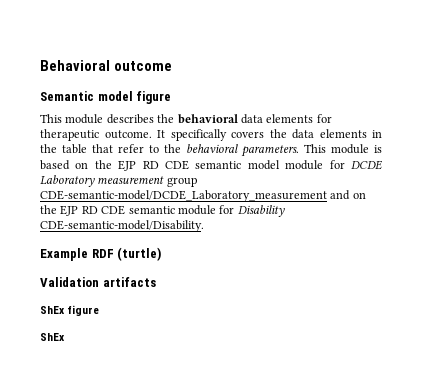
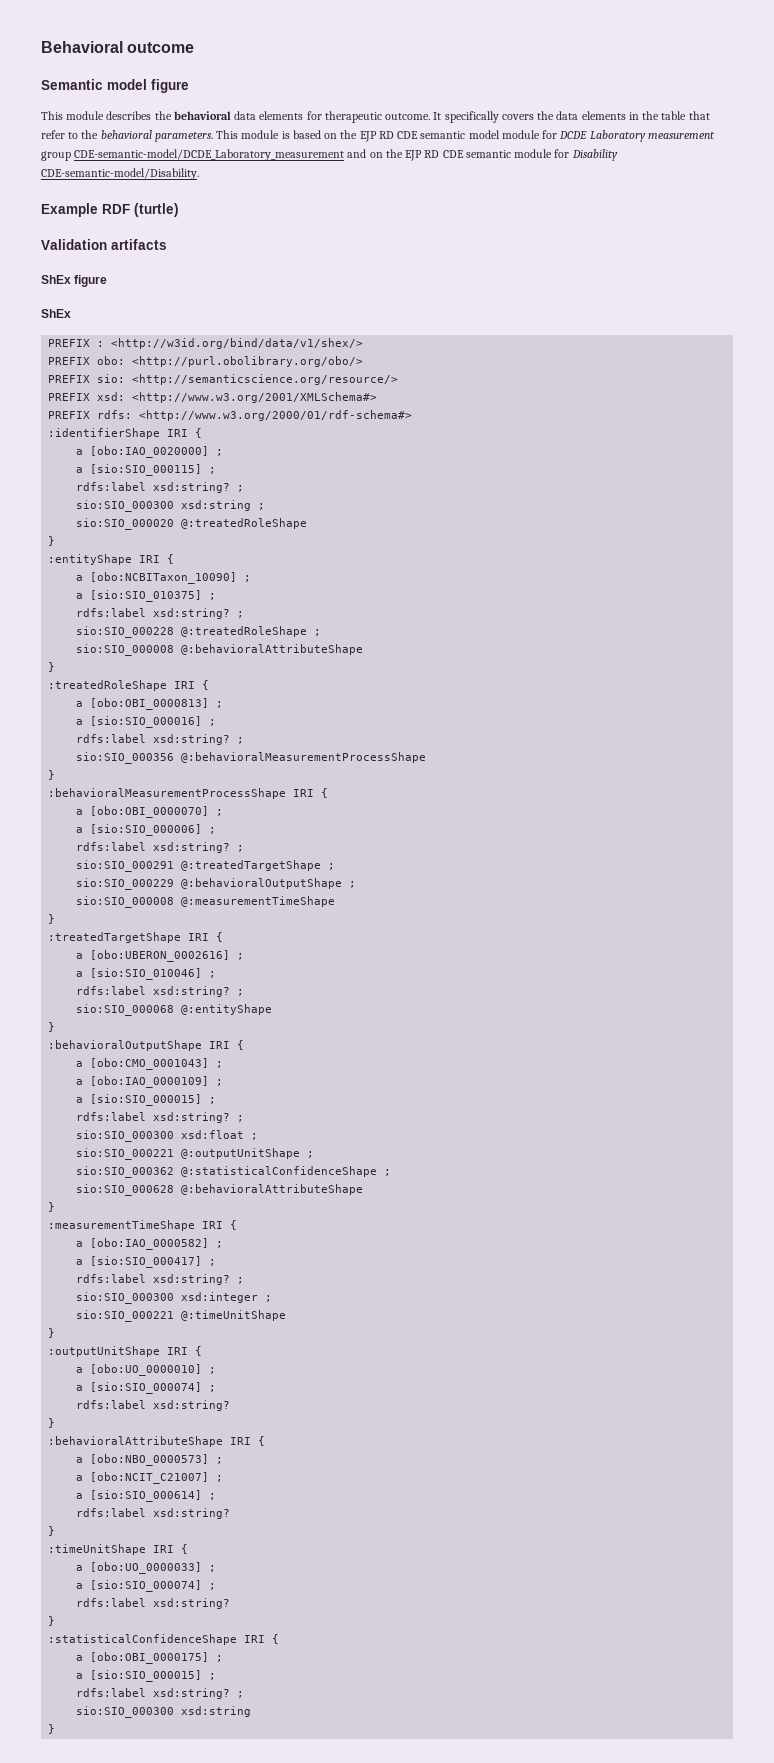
+ PREFIX : <http://w3id.org/bind/data/v1/shex/>
+ PREFIX obo: <http://purl.obolibrary.org/obo/>
+ PREFIX sio: <http://semanticscience.org/resource/>
+ PREFIX xsd: <http://www.w3.org/2001/XMLSchema#>
+ PREFIX rdfs: <http://www.w3.org/2000/01/rdf-schema#>
+ :identifierShape IRI {
+ a [obo:IAO_0020000] ;
+ a [sio:SIO_000115] ;
+ rdfs:label xsd:string? ;
+ sio:SIO_000300 xsd:string ;
+ sio:SIO_000020 @:treatedRoleShape
+ }
+ :entityShape IRI {
+ a [obo:NCBITaxon_10090] ;
+ a [sio:SIO_010375] ;
+ rdfs:label xsd:string? ;
+ sio:SIO_000228 @:treatedRoleShape ;
+ sio:SIO_000008 @:behavioralAttributeShape
+ }
+ :treatedRoleShape IRI {
+ a [obo:OBI_0000813] ;
+ a [sio:SIO_000016] ;
+ rdfs:label xsd:string? ;
+ sio:SIO_000356 @:behavioralMeasurementProcessShape
+ }
+ :behavioralMeasurementProcessShape IRI {
+ a [obo:OBI_0000070] ;
+ a [sio:SIO_000006] ;
+ rdfs:label xsd:string? ;
+ sio:SIO_000291 @:treatedTargetShape ;
+ sio:SIO_000229 @:behavioralOutputShape ;
+ sio:SIO_000008 @:measurementTimeShape
+ }
+ :treatedTargetShape IRI {
+ a [obo:UBERON_0002616] ;
+ a [sio:SIO_010046] ;
+ rdfs:label xsd:string? ;
+ sio:SIO_000068 @:entityShape
+ }
+ :behavioralOutputShape IRI {
+ a [obo:CMO_0001043] ;
+ a [obo:IAO_0000109] ;
+ a [sio:SIO_000015] ;
+ rdfs:label xsd:string? ;
+ sio:SIO_000300 xsd:float ;
+ sio:SIO_000221 @:outputUnitShape ;
+ sio:SIO_000362 @:statisticalConfidenceShape ;
+ sio:SIO_000628 @:behavioralAttributeShape
+ }
+ :measurementTimeShape IRI {
+ a [obo:IAO_0000582] ;
+ a [sio:SIO_000417] ;
+ rdfs:label xsd:string? ;
+ sio:SIO_000300 xsd:integer ;
+ sio:SIO_000221 @:timeUnitShape
+ }
+ :outputUnitShape IRI {
+ a [obo:UO_0000010] ;
+ a [sio:SIO_000074] ;
+ rdfs:label xsd:string?
+ }
+ :behavioralAttributeShape IRI {
+ a [obo:NBO_0000573] ;
+ a [obo:NCIT_C21007] ;
+ a [sio:SIO_000614] ;
+ rdfs:label xsd:string?
+ }
+ :timeUnitShape IRI {
+ a [obo:UO_0000033] ;
+ a [sio:SIO_000074] ;
+ rdfs:label xsd:string?
+ }
+ :statisticalConfidenceShape IRI {
+ a [obo:OBI_0000175] ;
+ a [sio:SIO_000015] ;
+ rdfs:label xsd:string? ;
+ sio:SIO_000300 xsd:string
+ }

